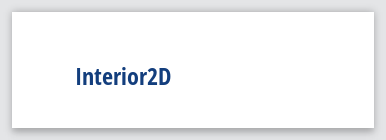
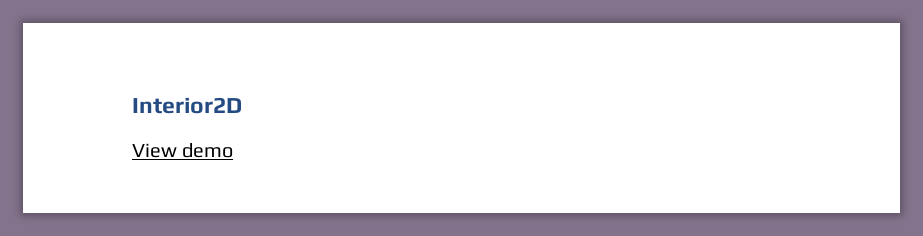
+ View demo

